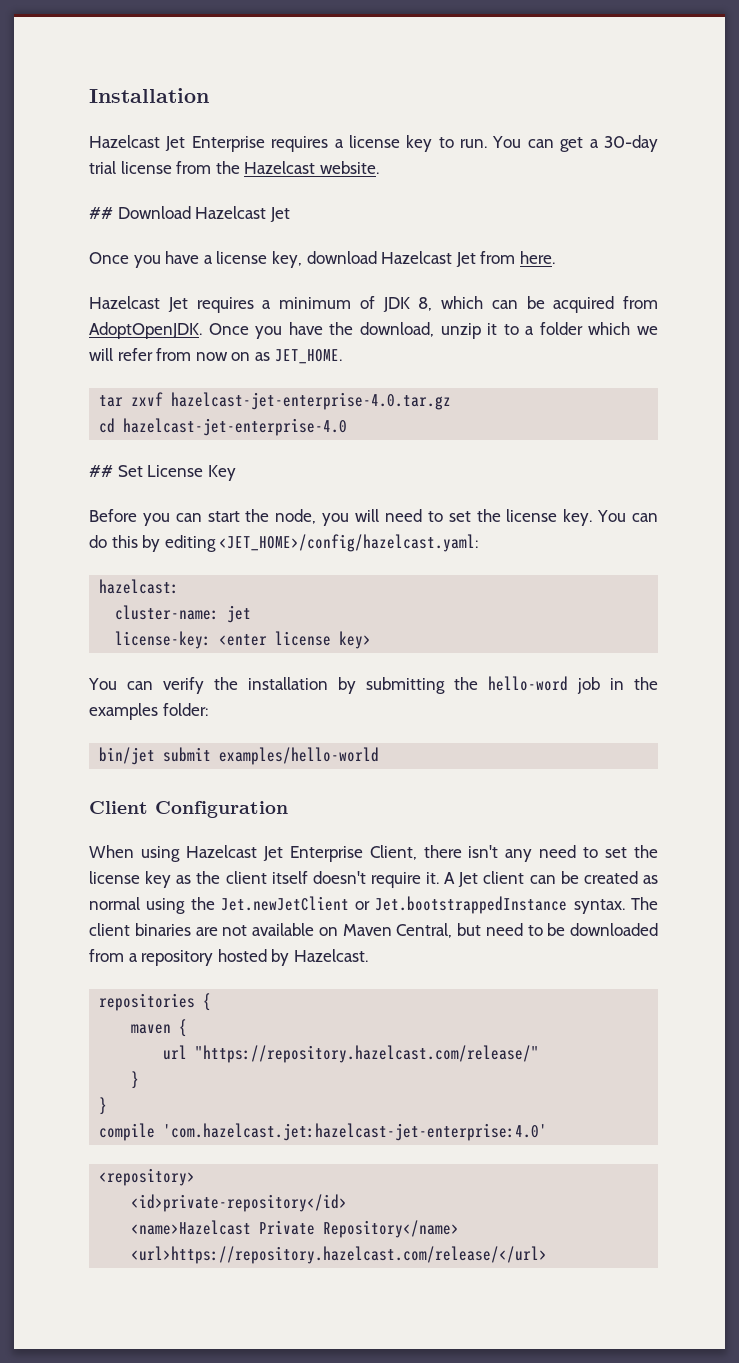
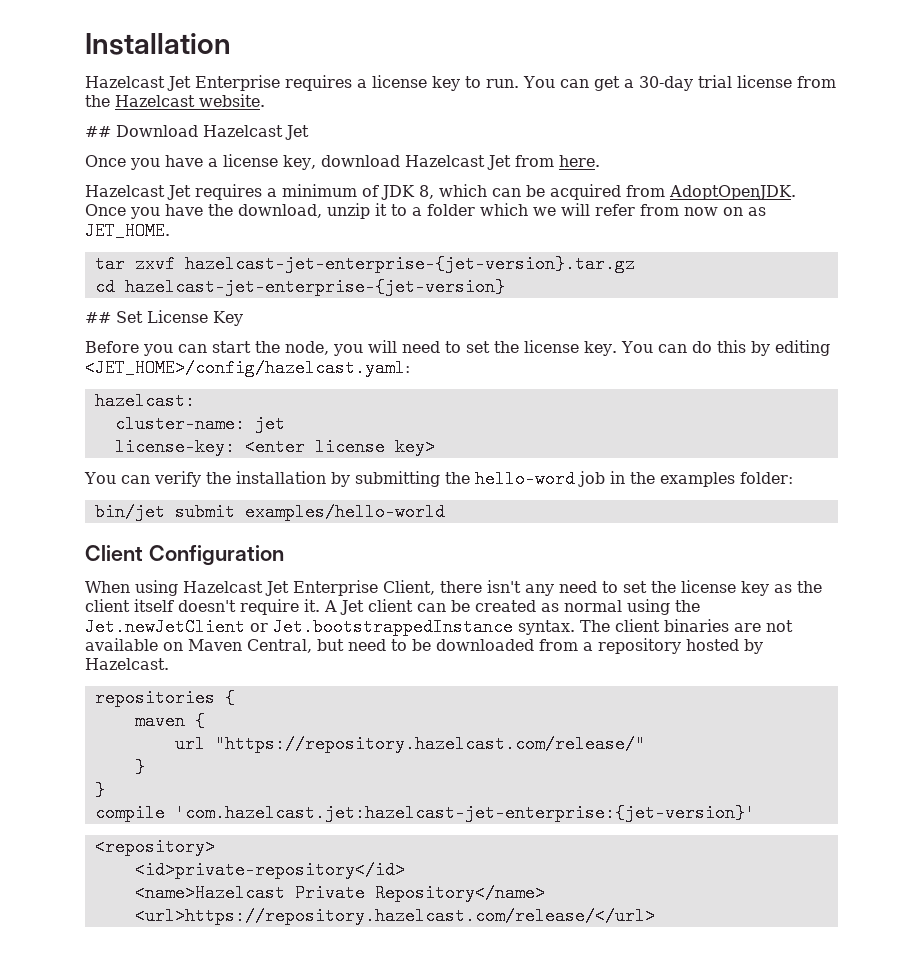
- tar zxvf hazelcast-jet-enterprise-4.0.tar.gz
+ tar zxvf hazelcast-jet-enterprise-{jet-version}.tar.gz
- cd hazelcast-jet-enterprise-4.0
+ cd hazelcast-jet-enterprise-{jet-version}
- compile 'com.hazelcast.jet:hazelcast-jet-enterprise:4.0'
+ compile 'com.hazelcast.jet:hazelcast-jet-enterprise:{jet-version}'

